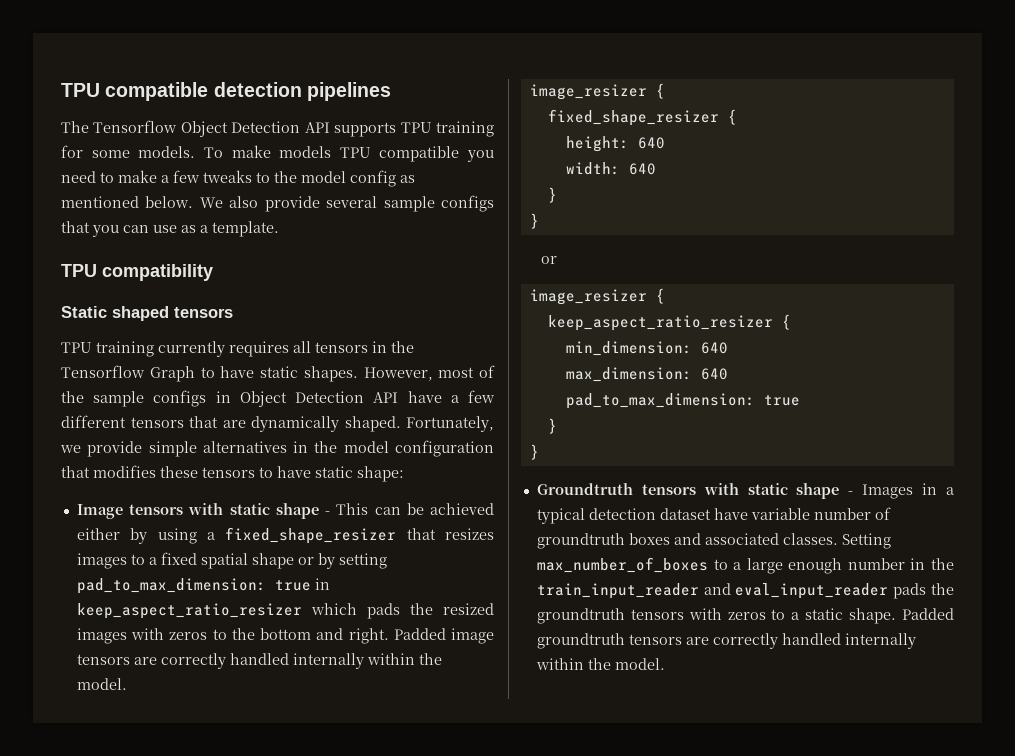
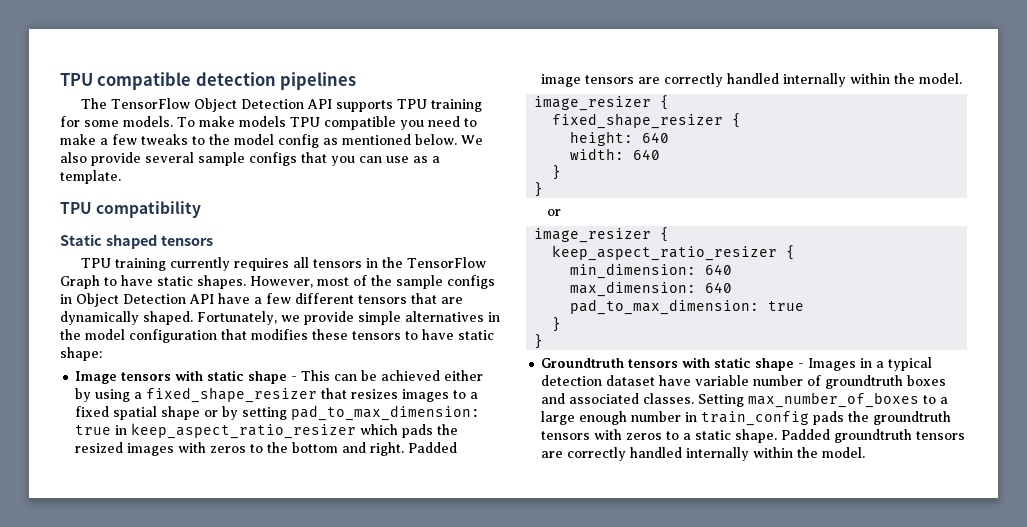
- The Tensorflow Object Detection API supports TPU training for some models.
+ The TensorFlow Object Detection API supports TPU training for some models.
- TPU training currently requires all tensors in the Tensorflow Graph to have static shapes.
+ TPU training currently requires all tensors in the TensorFlow Graph to have static shapes.
- Setting max_number_of_boxes to a large enough number in the train_input_reader and eval_input_reader pads the groundtruth tensors with zeros to a static shape.
+ Setting max_number_of_boxes to a large enough number in train_config pads the groundtruth tensors with zeros to a static shape.

